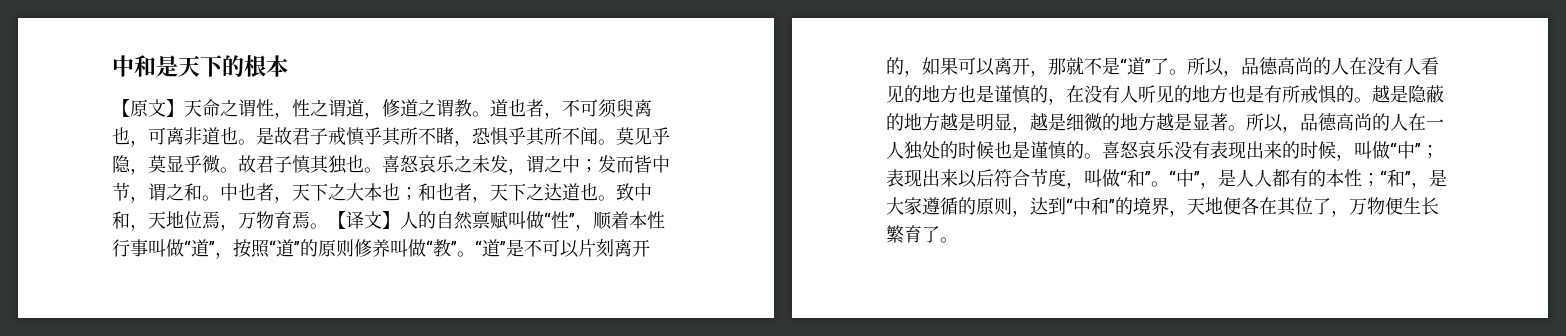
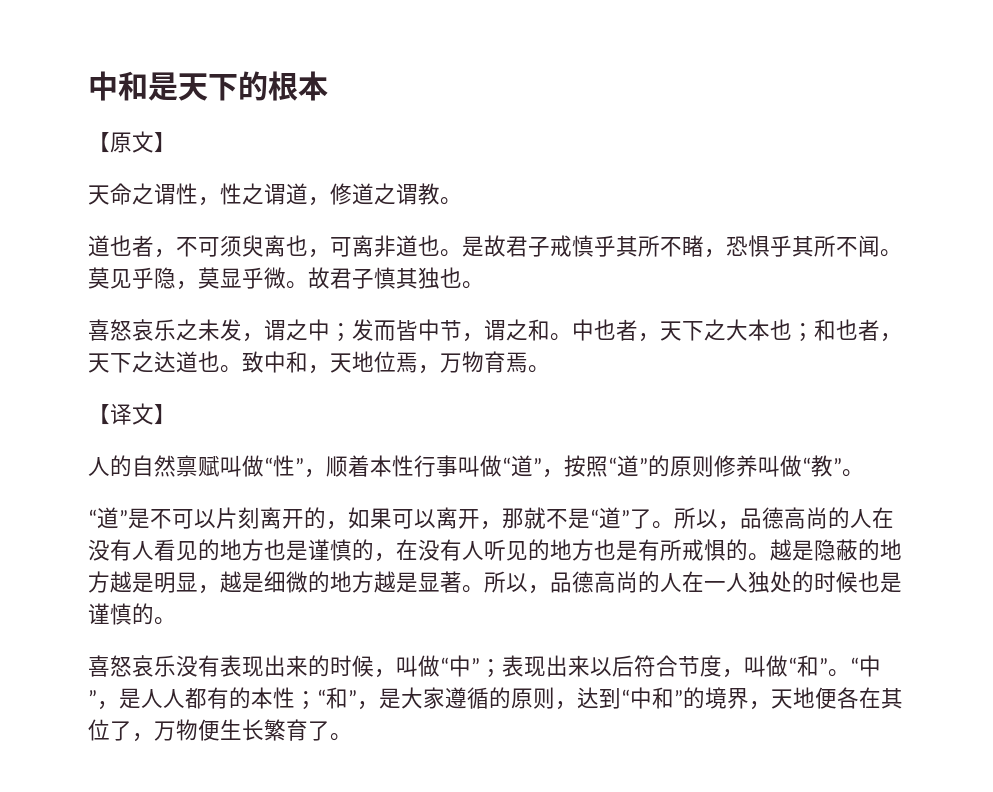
- 【原文】天命之谓性，性之谓道，修道之谓教。道也者，不可须臾离也，可离非道也。
+ 【原文】
+ 天命之谓性，性之谓道，修道之谓教。
+ 道也者，不可须臾离也，可离非道也。
- 故君子慎其独也。喜怒哀乐之未发，谓之中；发而皆中节，谓之和。
+ 故君子慎其独也。
+ 喜怒哀乐之未发，谓之中；发而皆中节，谓之和。
- 致中和，天地位焉，万物育焉。【译文】人的自然禀赋叫做“性”，顺着本性行事叫做“道”，按照“道”的原则修养叫做“教”。“道”是不可以片刻离开的，如果可以离开，那就不是“道”了。
+ 致中和，天地位焉，万物育焉。
+ 【译文】
+ 人的自然禀赋叫做“性”，顺着本性行事叫做“道”，按照“道”的原则修养叫做“教”。
+ “道”是不可以片刻离开的，如果可以离开，那就不是“道”了。
- 所以，品德高尚的人在一人独处的时候也是谨慎的。喜怒哀乐没有表现出来的时候，叫做“中”；表现出来以后符合节度，叫做“和”。
+ 所以，品德高尚的人在一人独处的时候也是谨慎的。
+ 喜怒哀乐没有表现出来的时候，叫做“中”；表现出来以后符合节度，叫做“和”。

